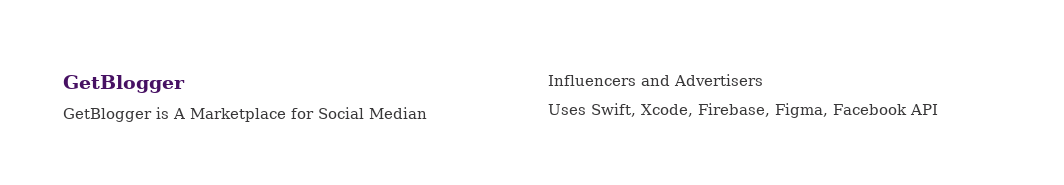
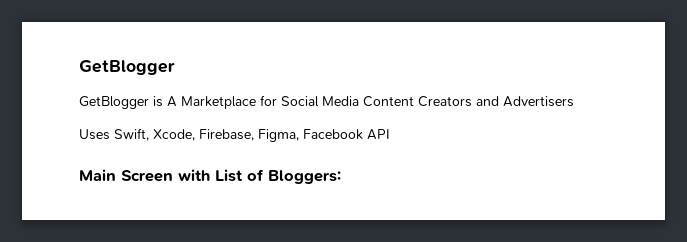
- GetBlogger is A Marketplace for Social Median Influencers and Advertisers
+ GetBlogger is A Marketplace for Social Media Content Creators and Advertisers
+ Main Screen with List of Bloggers:

